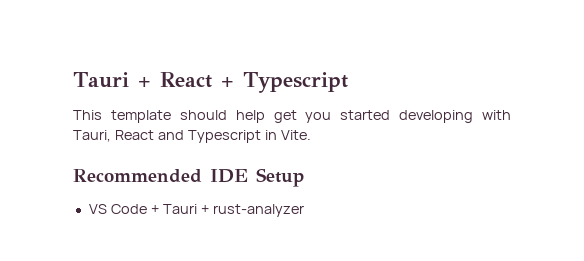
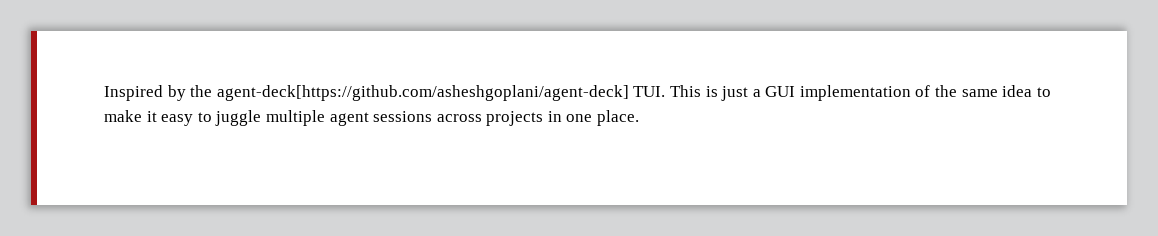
- Tauri + React + Typescript
- This template should help get you started developing with Tauri, React and Typescript in Vite.
- Recommended IDE Setup
- VS Code + Tauri + rust-analyzer
+ Inspired by the agent-deck[https://github.com/asheshgoplani/agent-deck] TUI. This is just a GUI implementation of the same idea to make it easy to juggle multiple agent sessions across projects in one place.

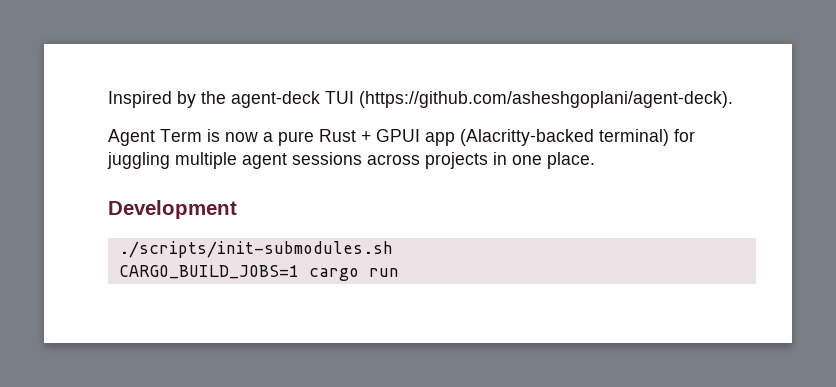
- Inspired by the agent-deck[https://github.com/asheshgoplani/agent-deck] TUI. This is just a GUI implementation of the same idea to make it easy to juggle multiple agent sessions across projects in one place.
+ Inspired by the agent-deck TUI (https://github.com/asheshgoplani/agent-deck).
+ Agent Term is now a pure Rust + GPUI app (Alacritty-backed terminal) for juggling multiple agent sessions across projects in one place.
+ Development
+ ./scripts/init-submodules.sh
+ CARGO_BUILD_JOBS=1 cargo run

